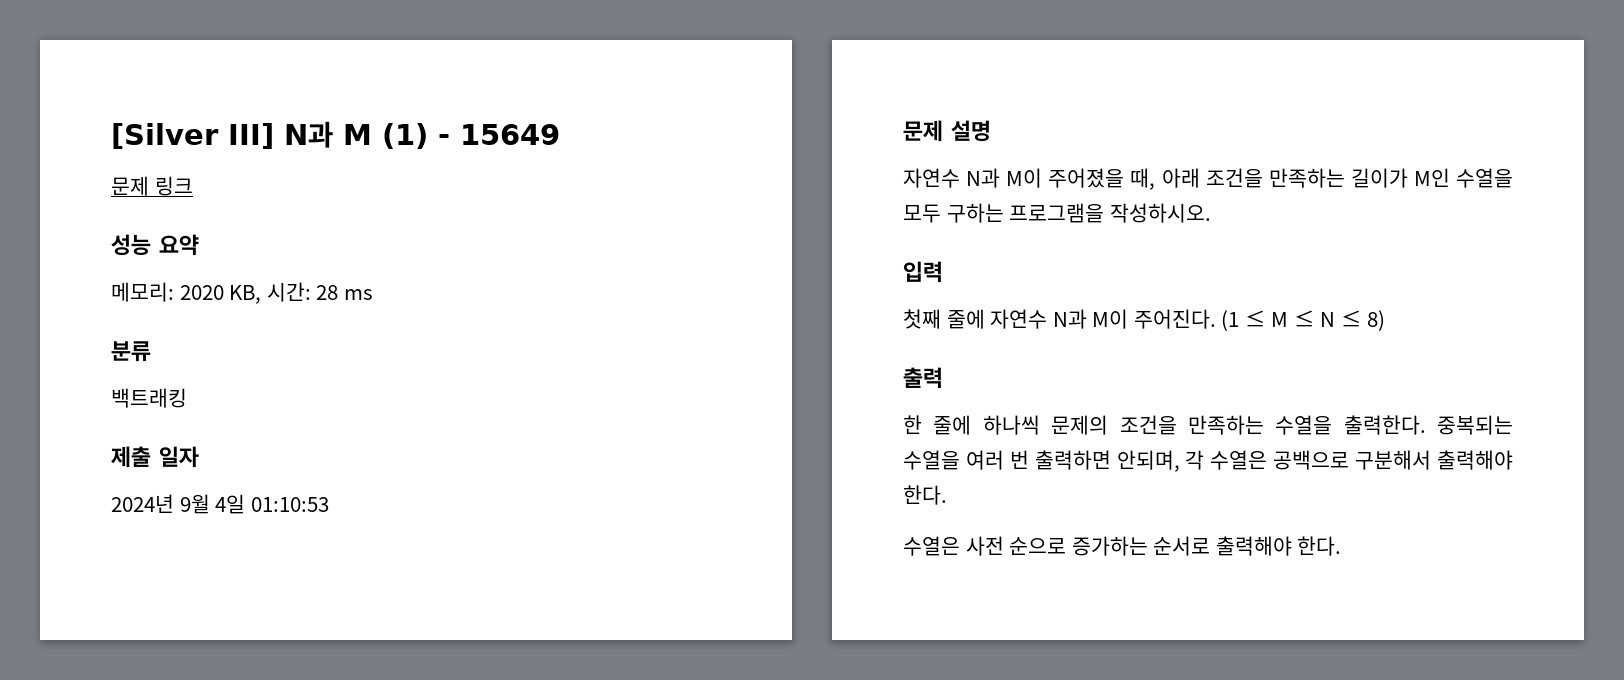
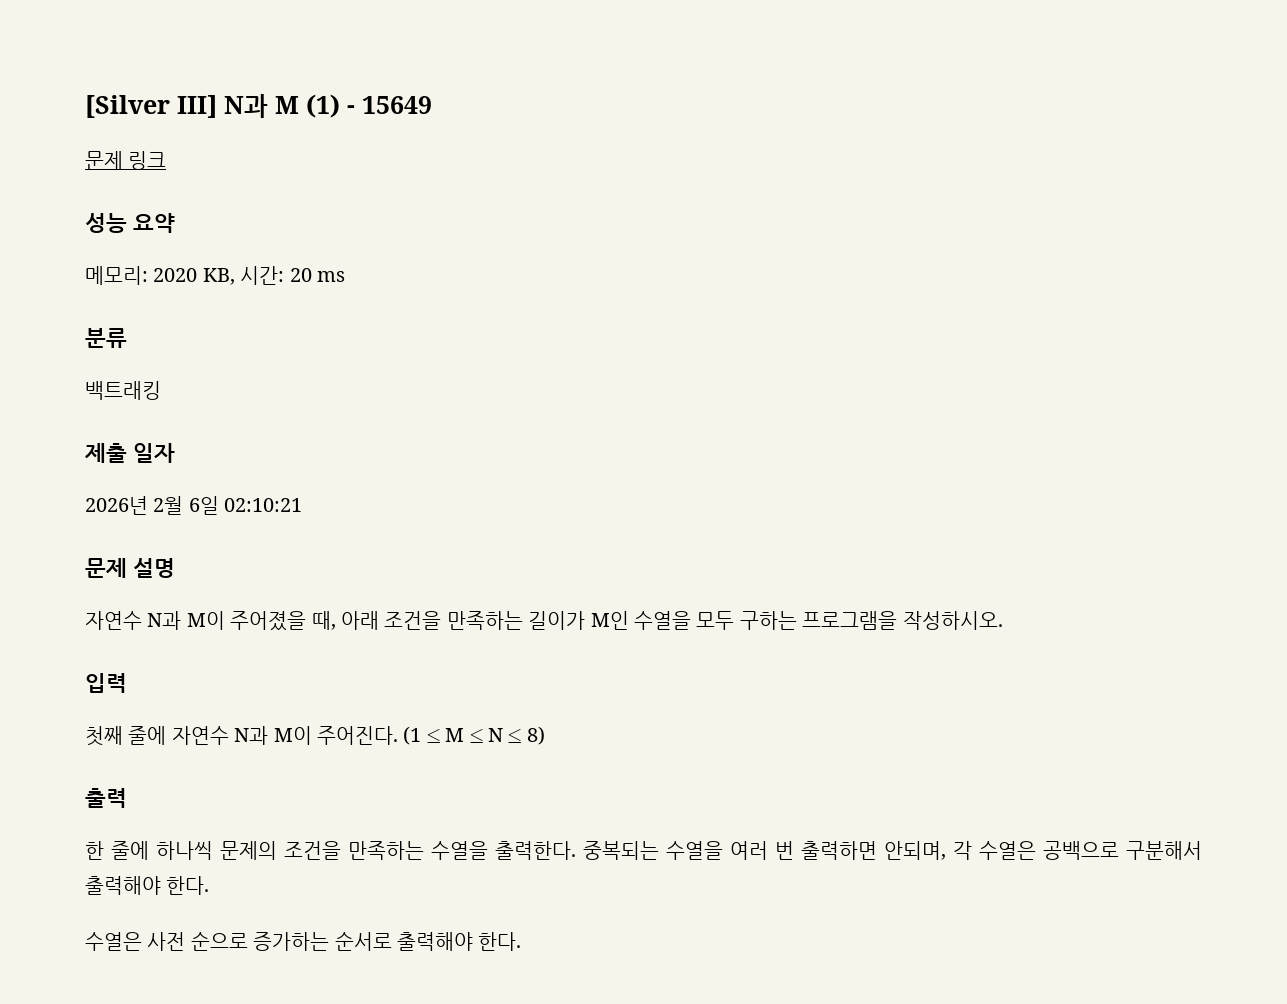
- 메모리: 2020 KB, 시간: 28 ms
+ 메모리: 2020 KB, 시간: 20 ms
- 2024년 9월 4일 01:10:53
+ 2026년 2월 6일 02:10:21

